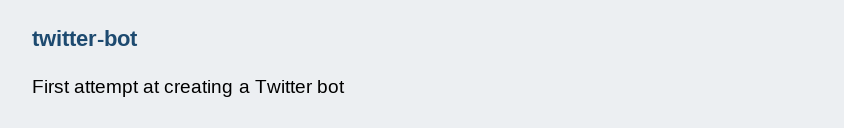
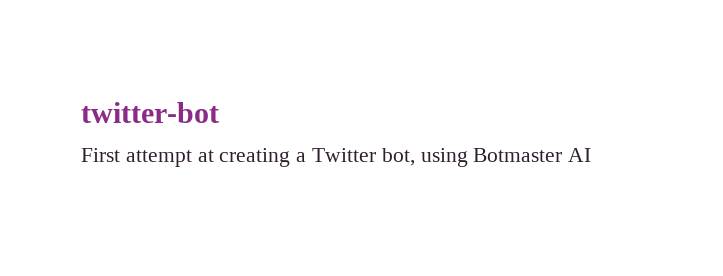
- First attempt at creating a Twitter bot
+ First attempt at creating a Twitter bot, using Botmaster AI

